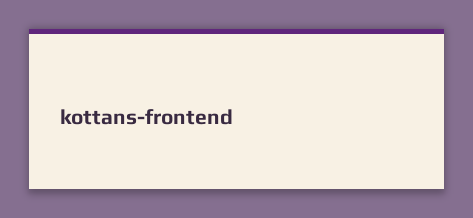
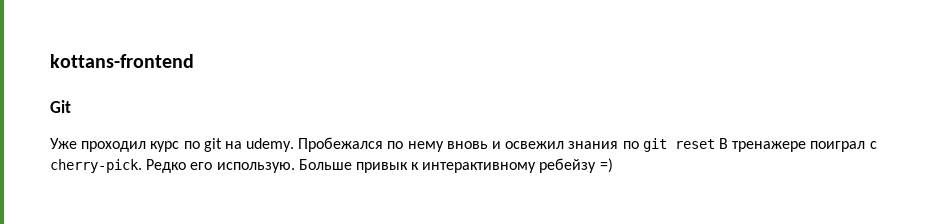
+ Git
+ Уже проходил курс по git на udemy. Пробежался по нему вновь и освежил знания по git reset В тренажере поиграл с cherry-pick. Редко его использую. Больше привык к интерактивному ребейзу =)

